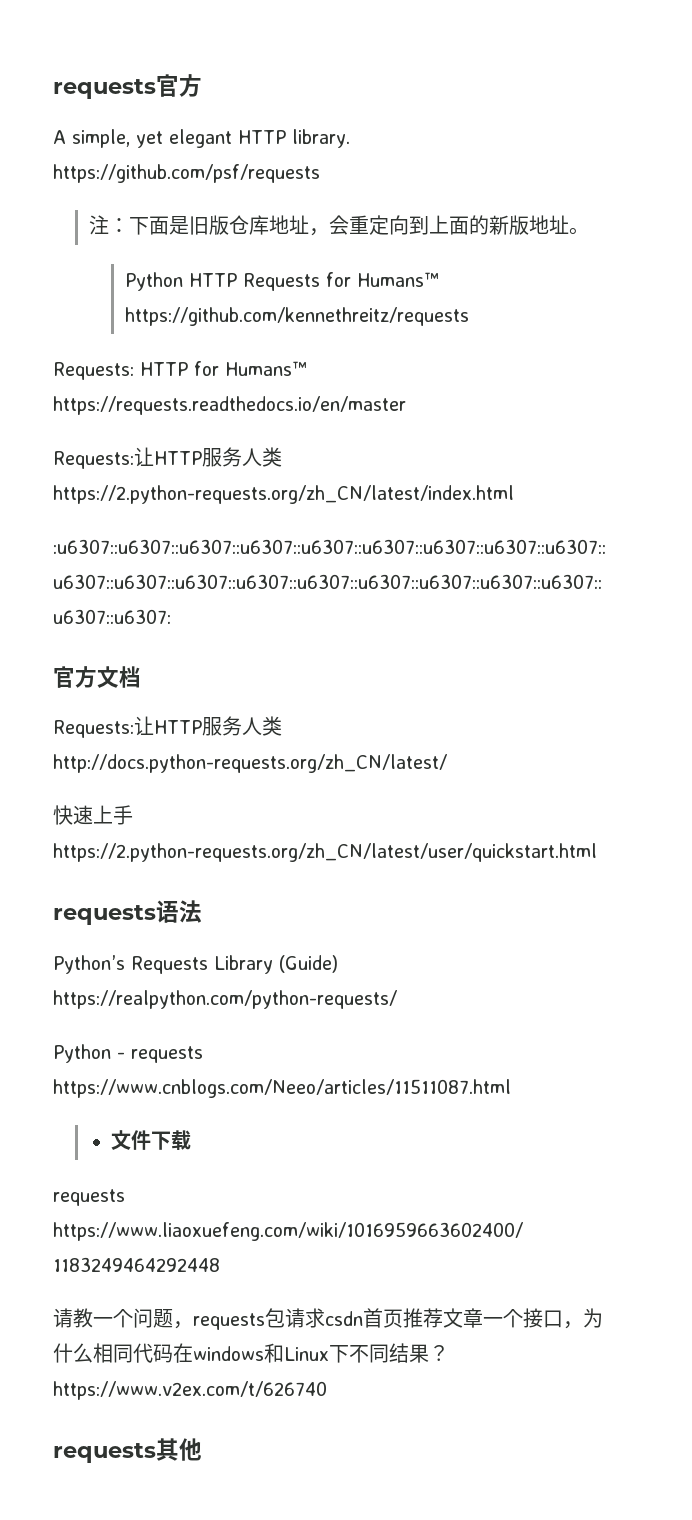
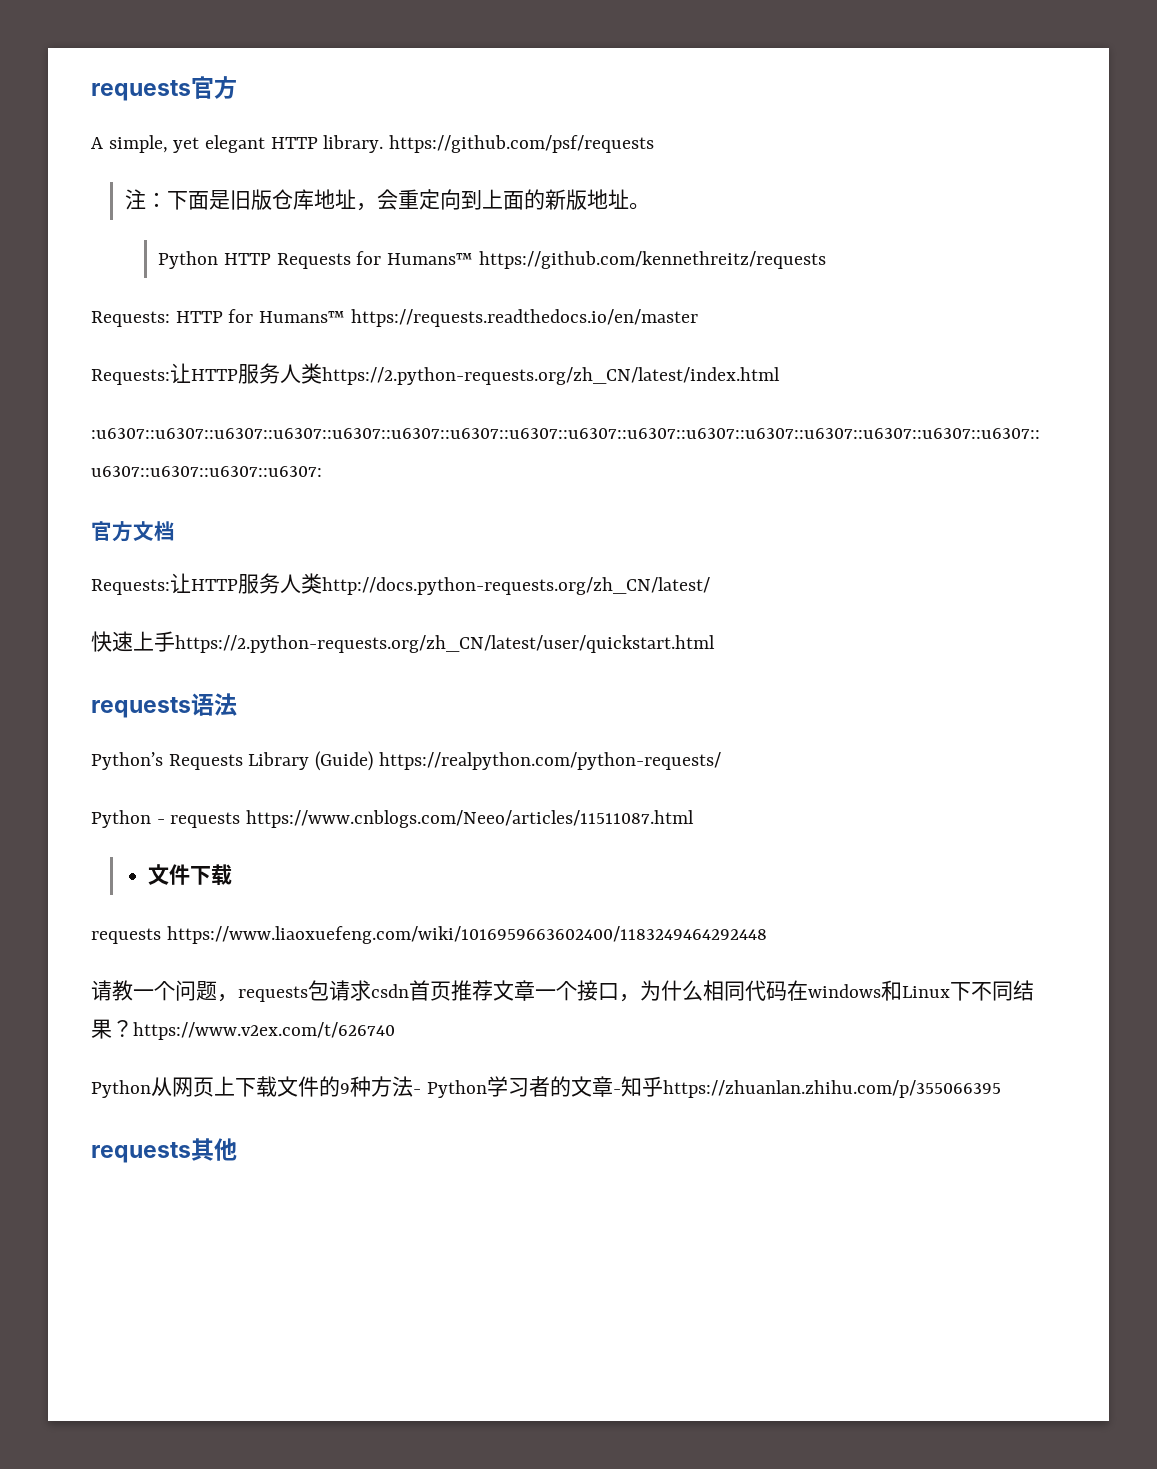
+ Python从网页上下载文件的9种方法- Python学习者的文章-知乎https://zhuanlan.zhihu.com/p/355066395

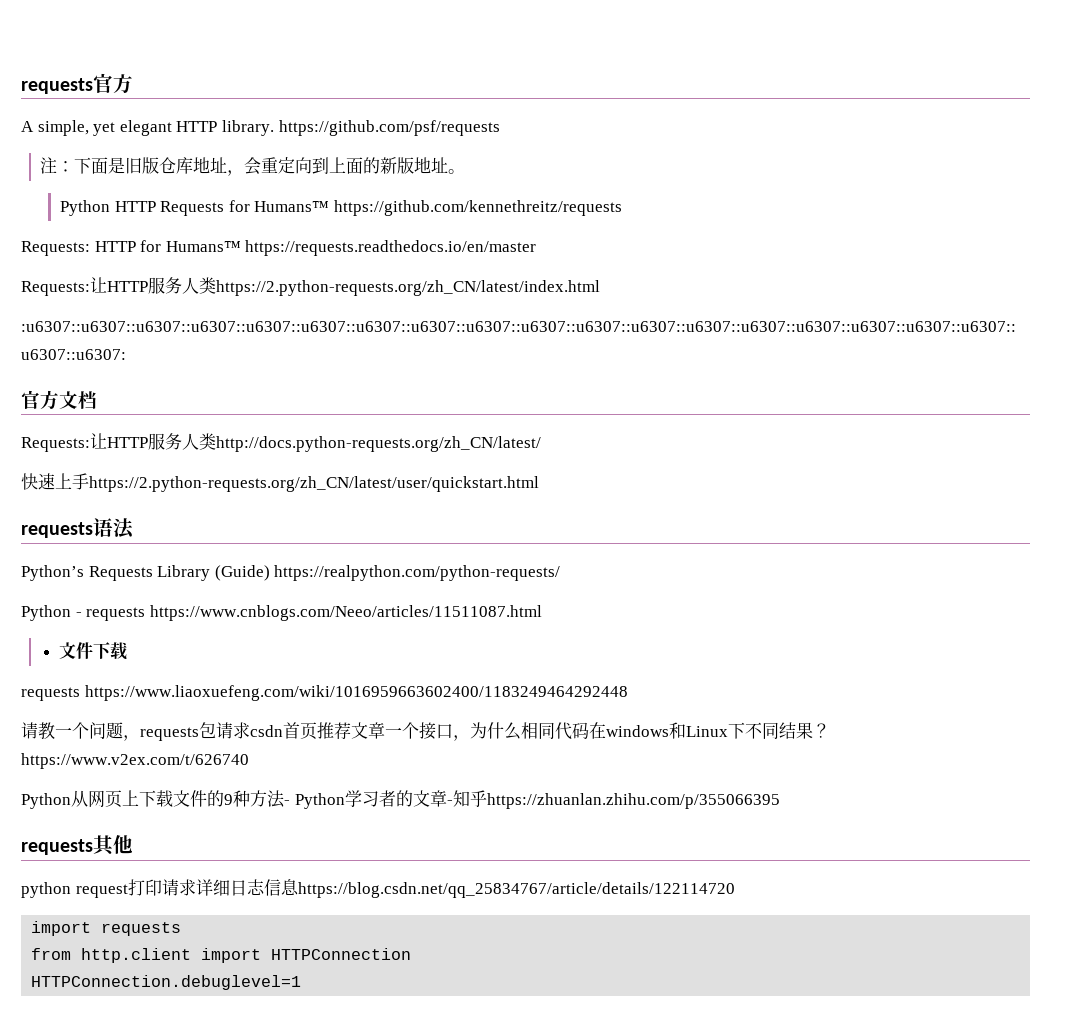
+ python request打印请求详细日志信息https://blog.csdn.net/qq_25834767/article/details/122114720
+ import requests
+ from http.client import HTTPConnection
+ HTTPConnection.debuglevel=1

